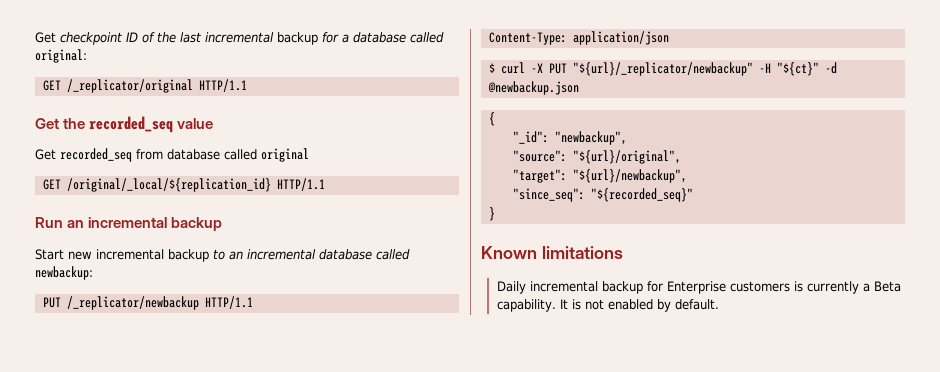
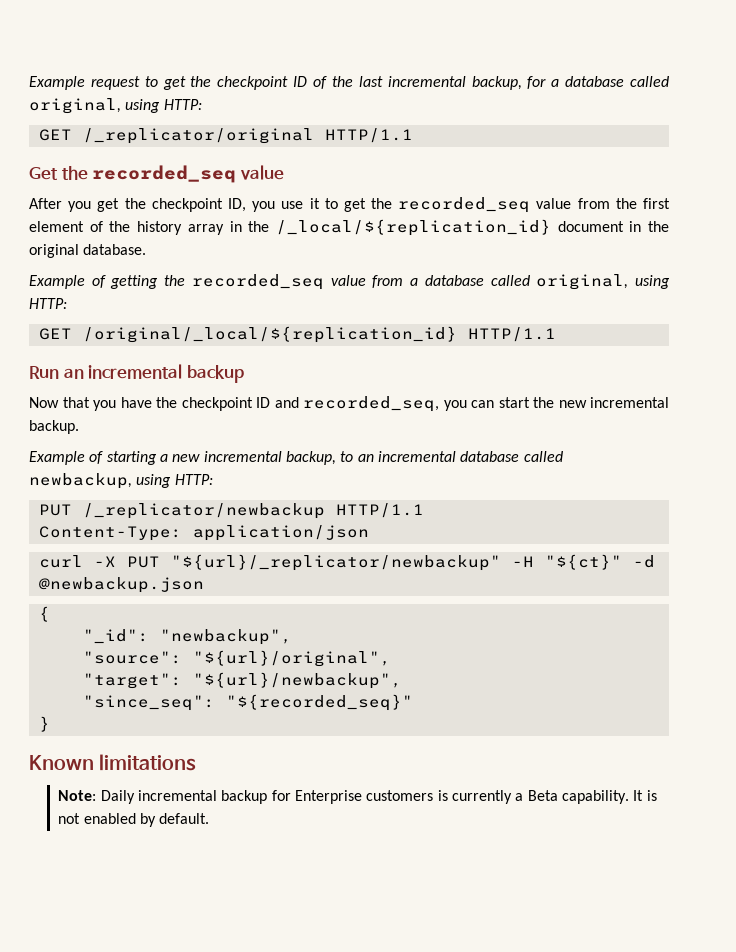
- Get checkpoint ID of the last incremental backup for a database called original:
+ Example request to get the checkpoint ID of the last incremental backup, for a database called original, using HTTP:
- Get recorded_seq from database called original
+ After you get the checkpoint ID, you use it to get the recorded_seq value from the first element of the history array in the /_local/${replication_id} document in the original database.
+ Example of getting the recorded_seq value from a database called original, using HTTP:
- Start new incremental backup to an incremental database called newbackup:
+ Now that you have the checkpoint ID and recorded_seq, you can start the new incremental backup.
+ Example of starting a new incremental backup, to an incremental database called newbackup, using HTTP:
- $ curl -X PUT "${url}/_replicator/newbackup" -H "${ct}" -d @newbackup.json
+ curl -X PUT "${url}/_replicator/newbackup" -H "${ct}" -d @newbackup.json
- Daily incremental backup for Enterprise customers is currently a Beta capability.
+ Note: Daily incremental backup for Enterprise customers is currently a Beta capability.

